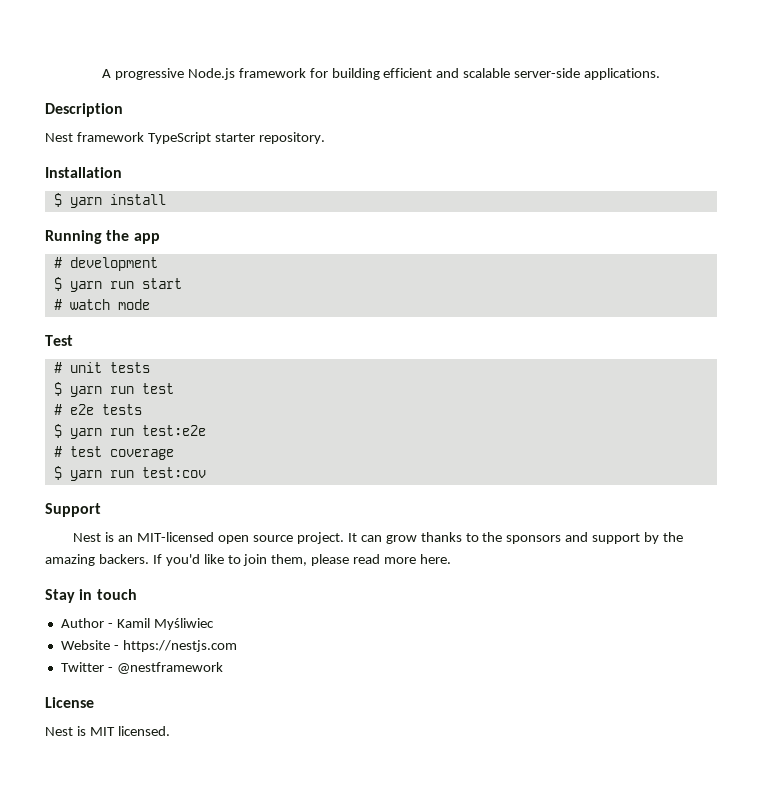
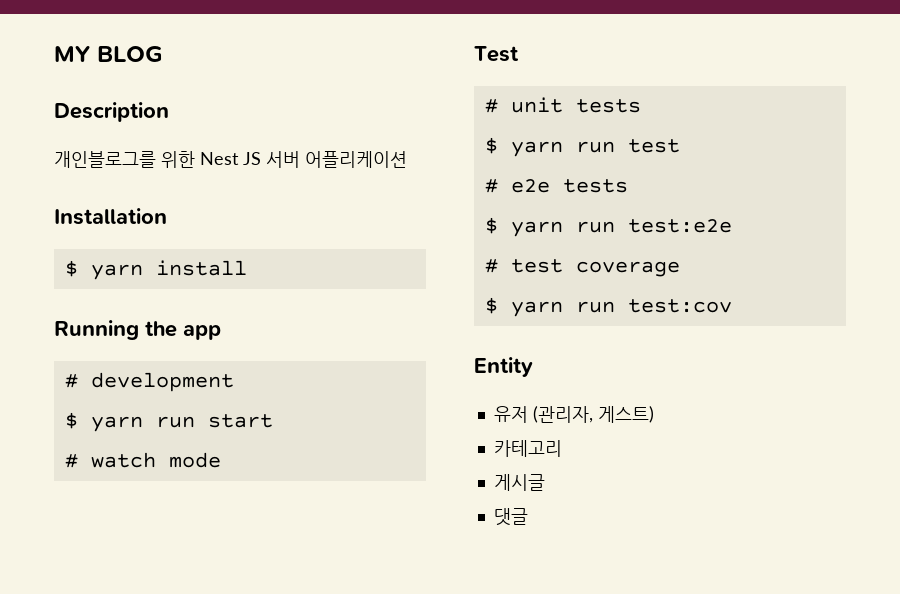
- A progressive Node.js framework for building efficient and scalable server-side applications.
+ MY BLOG
  Description
- Nest framework TypeScript starter repository.
+ 개인블로그를 위한 Nest JS 서버 어플리케이션
- Support
- Nest is an MIT-licensed open source project. It can grow thanks to the sponsors and support by the amazing backers. If you'd like to join them, please read more here.
- Stay in touch
- Author - Kamil Myśliwiec
- Website - https://nestjs.com
- Twitter - @nestframework
- License
- Nest is MIT licensed.
+ Entity
+ 유저 (관리자, 게스트)
+ 카테고리
+ 게시글
+ 댓글

